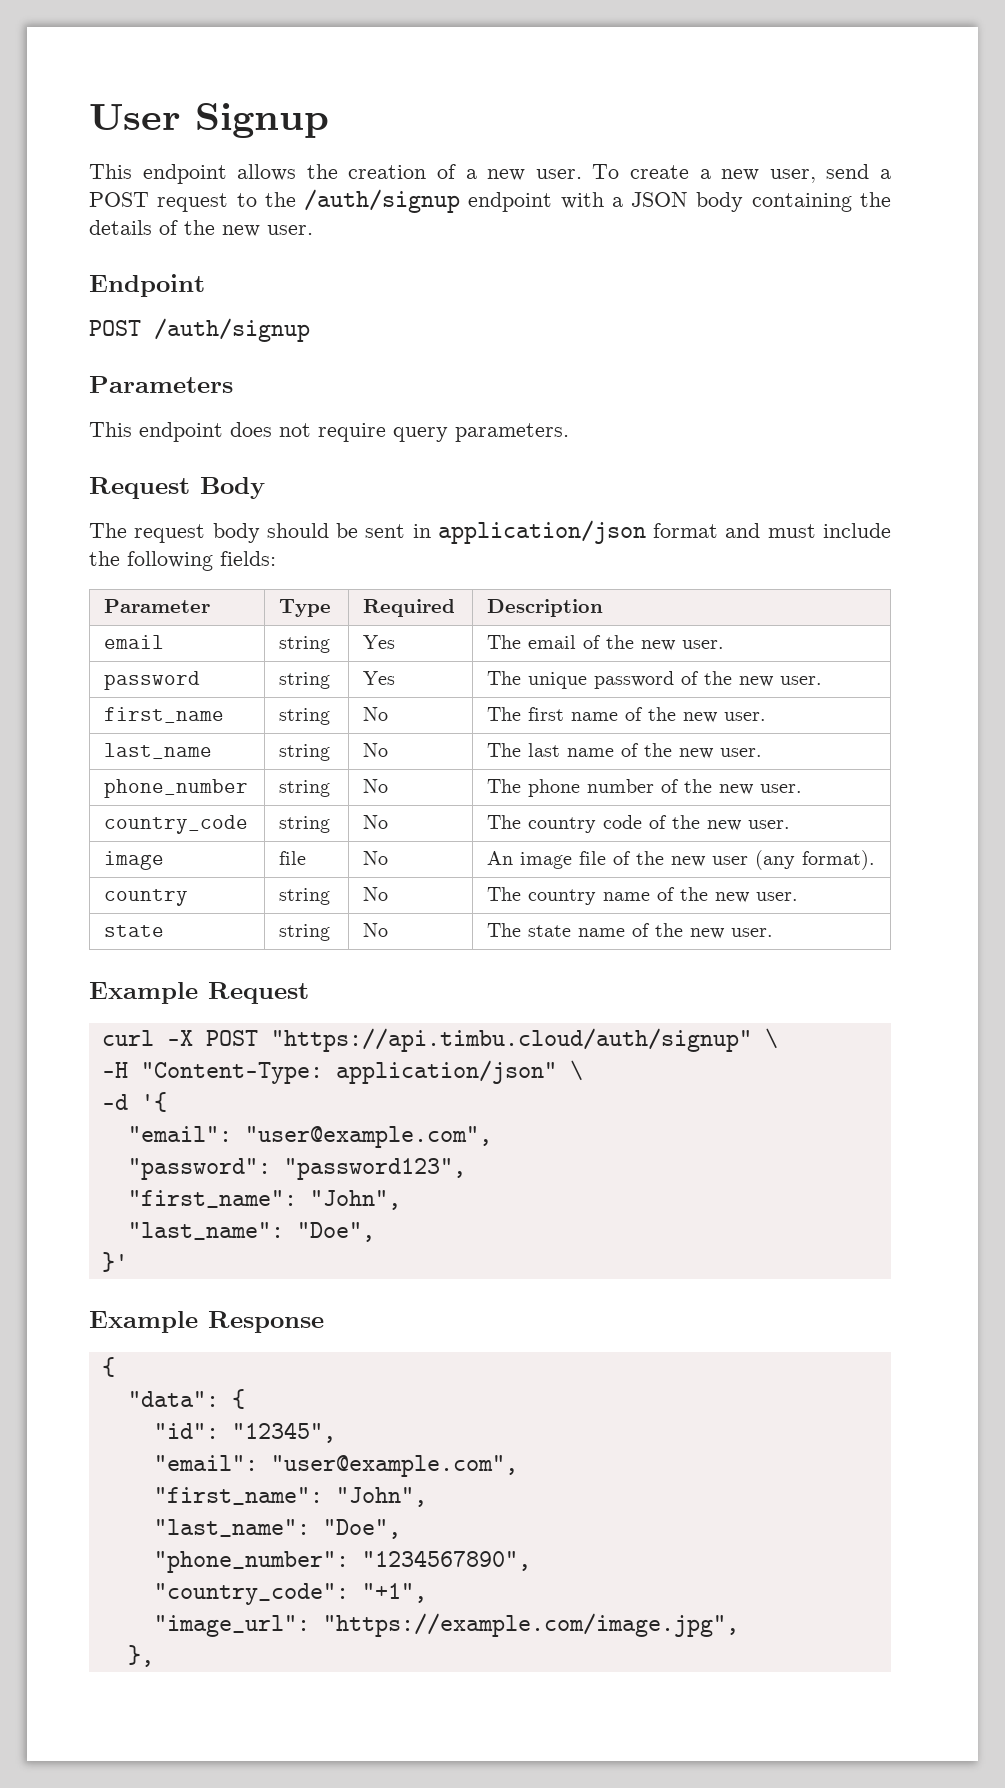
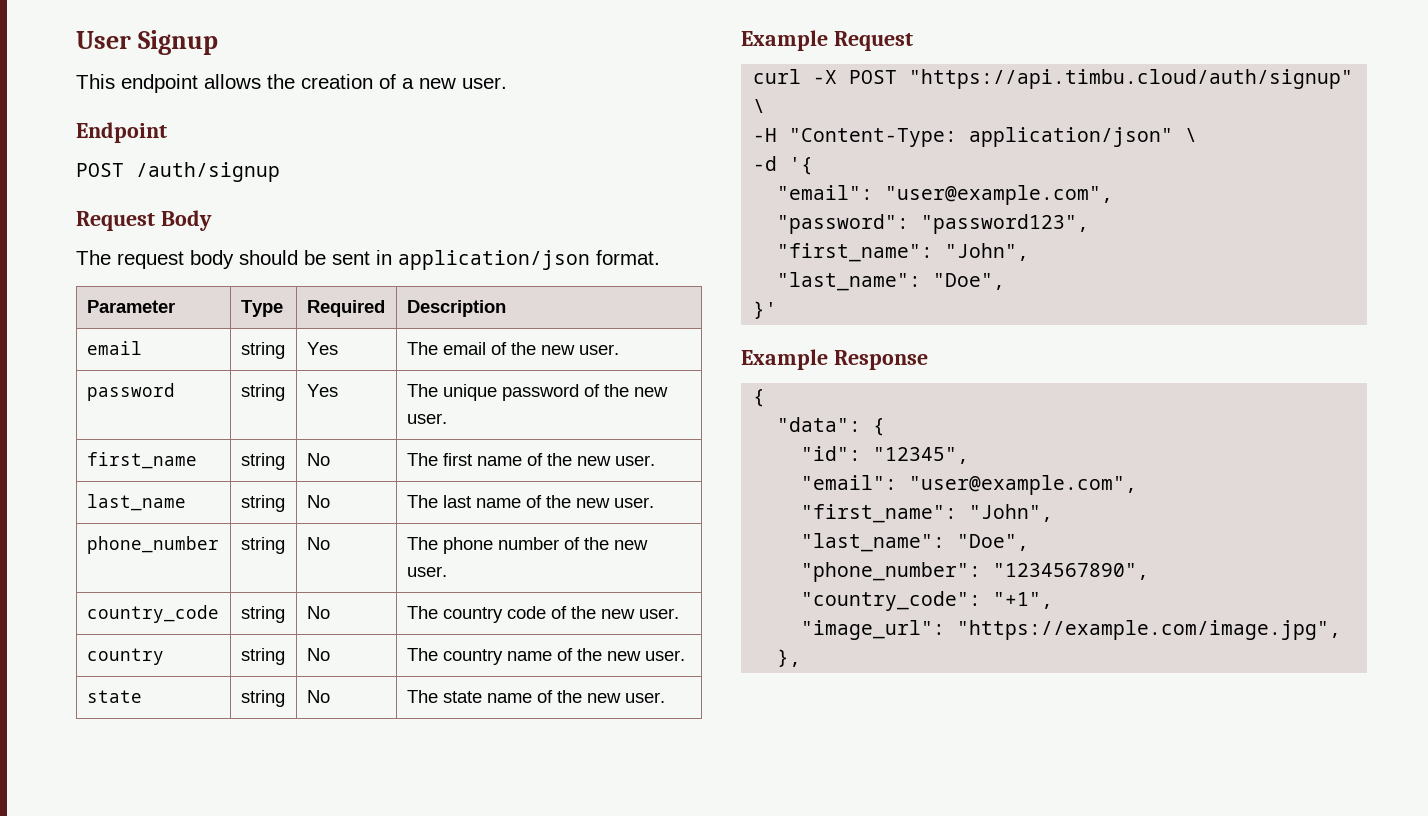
- This endpoint allows the creation of a new user. To create a new user, send a POST request to the /auth/signup endpoint with a JSON body containing the details of the new user.
+ This endpoint allows the creation of a new user.
  Endpoint
  POST /auth/signup
- Parameters
- This endpoint does not require query parameters.
- The request body should be sent in application/json format and must include the following fields:
+ The request body should be sent in application/json format.
- image | file | No | An image file of the new user (any format).

